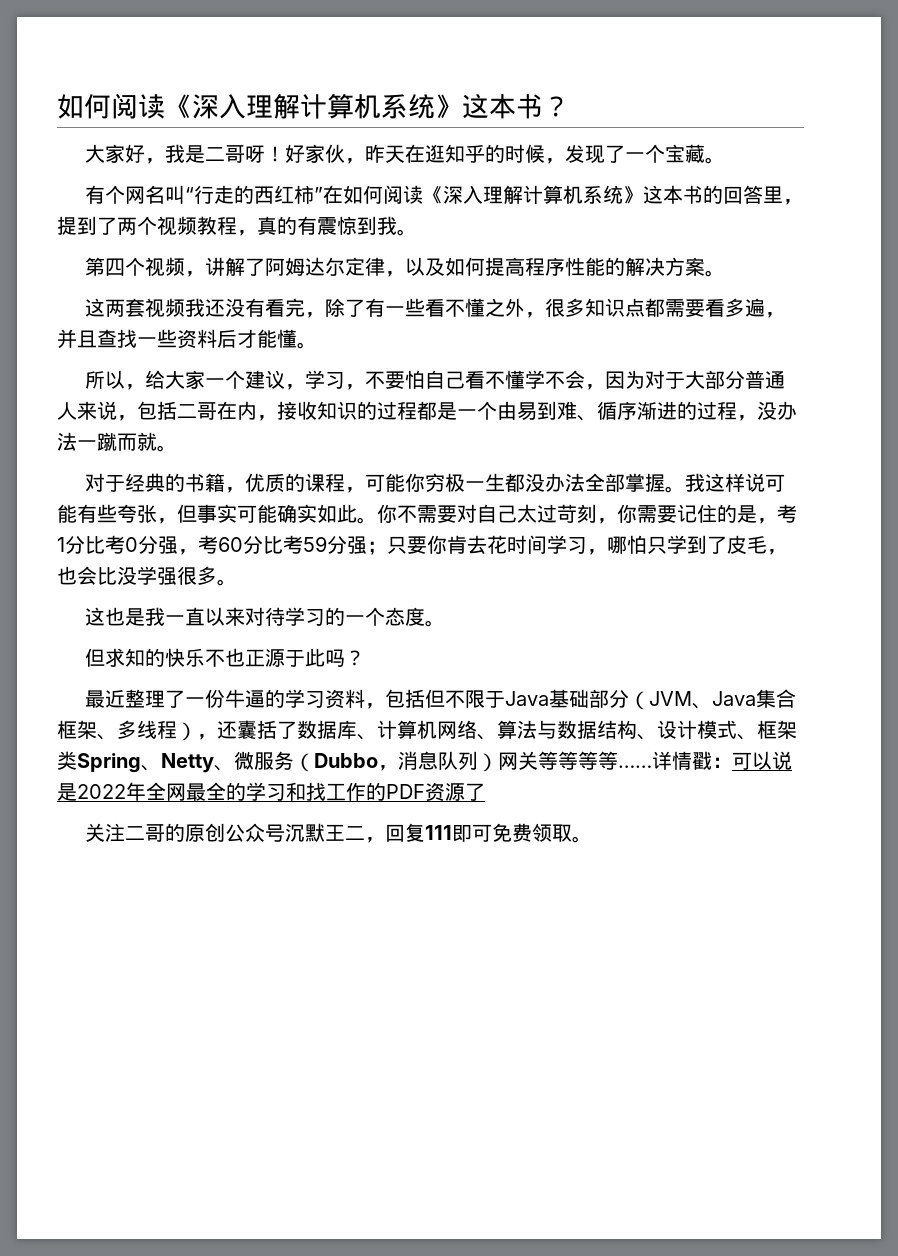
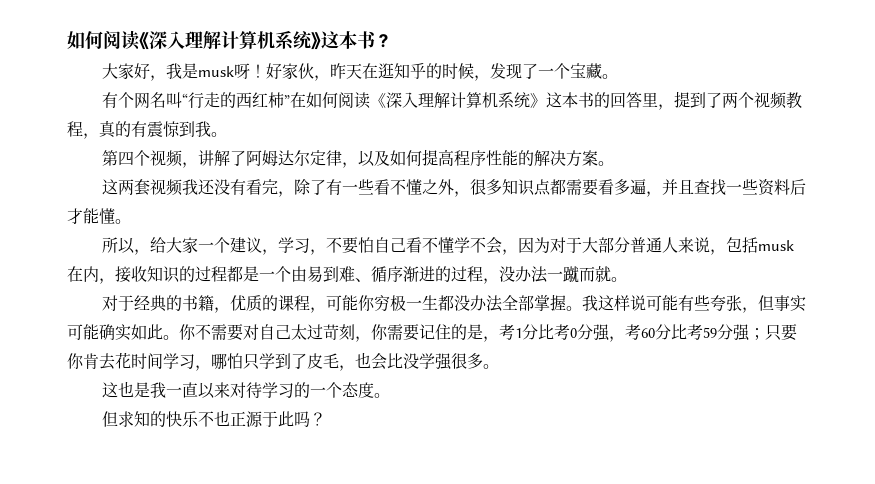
- 大家好，我是二哥呀！
+ 大家好，我是musk呀！
- 所以，给大家一个建议，学习，不要怕自己看不懂学不会，因为对于大部分普通人来说，包括二哥在内，接收知识的过程都是一个由易到难、循序渐进的过程，没办法一蹴而就。
+ 所以，给大家一个建议，学习，不要怕自己看不懂学不会，因为对于大部分普通人来说，包括musk在内，接收知识的过程都是一个由易到难、循序渐进的过程，没办法一蹴而就。
- 最近整理了一份牛逼的学习资料，包括但不限于Java基础部分（JVM、Java集合框架、多线程），还囊括了数据库、计算机网络、算法与数据结构、设计模式、框架类Spring、Netty、微服务（Dubbo，消息队列）网关等等等等……详情戳：可以说是2022年全网最全的学习和找工作的PDF资源了
- 关注二哥的原创公众号沉默王二，回复111即可免费领取。

